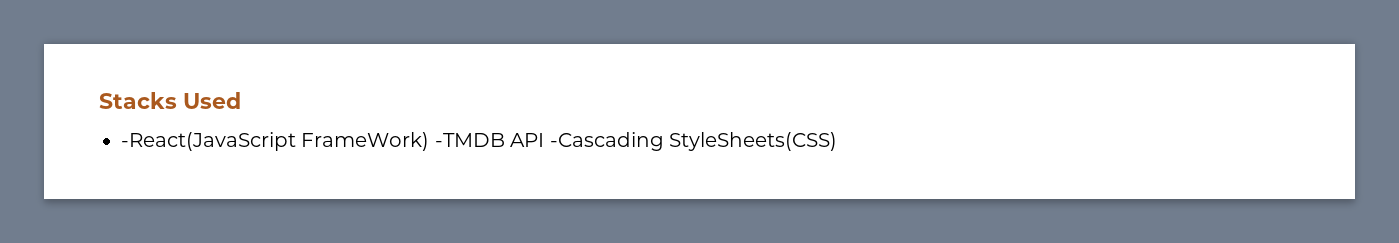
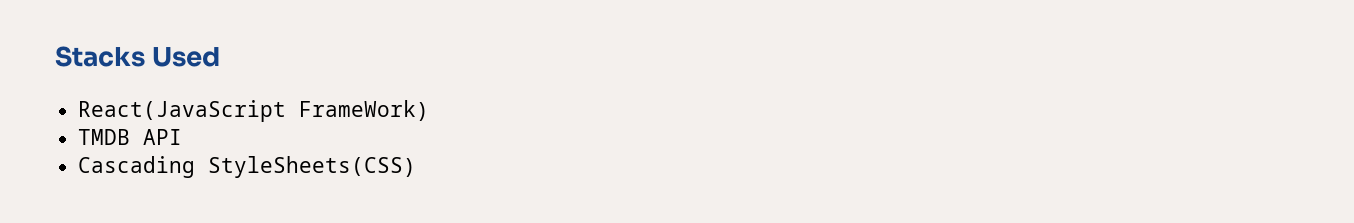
- -React(JavaScript FrameWork) -TMDB API -Cascading StyleSheets(CSS)
+ React(JavaScript FrameWork)
+ TMDB API
+ Cascading StyleSheets(CSS)

